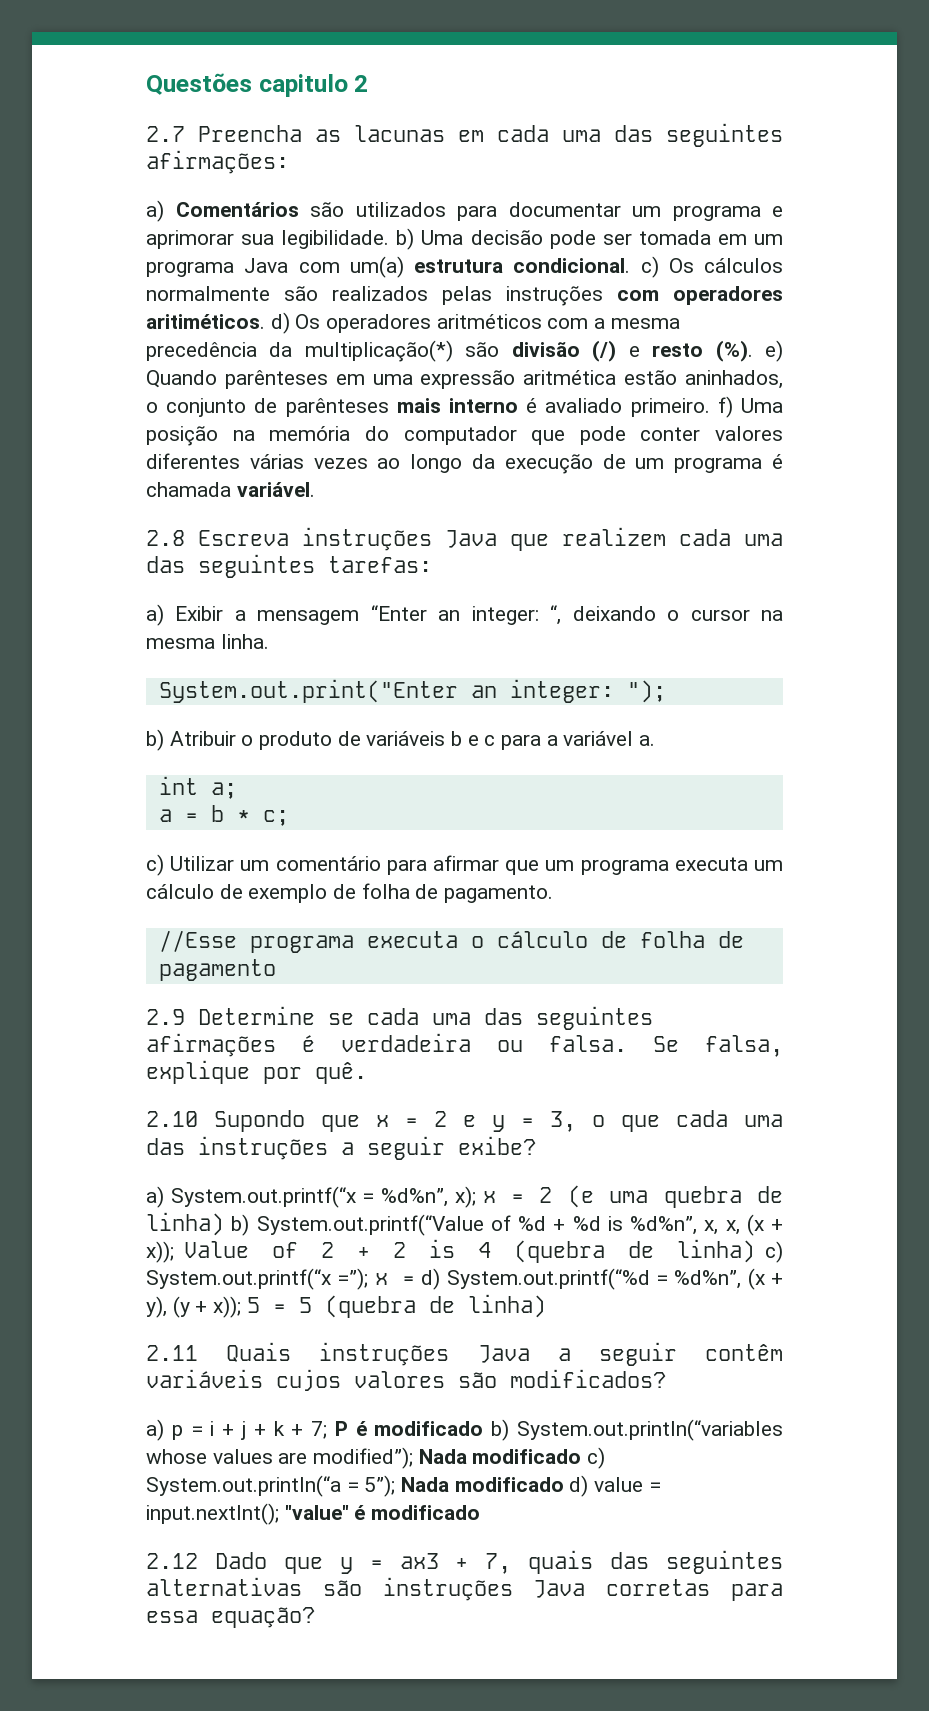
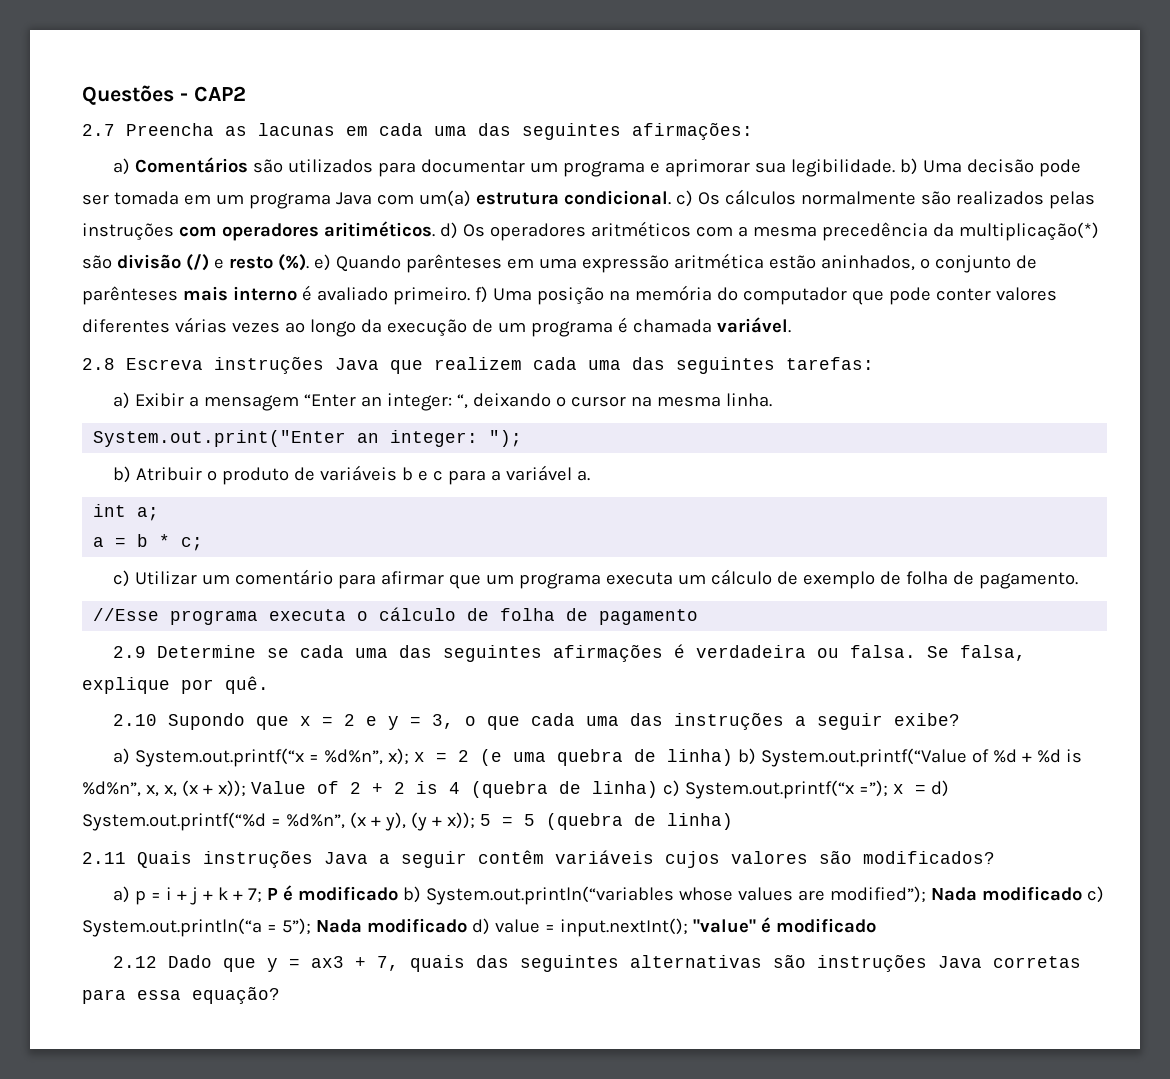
- Questões capitulo 2
+ Questões - CAP2

